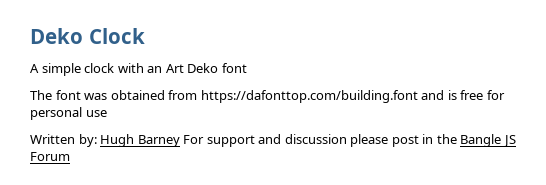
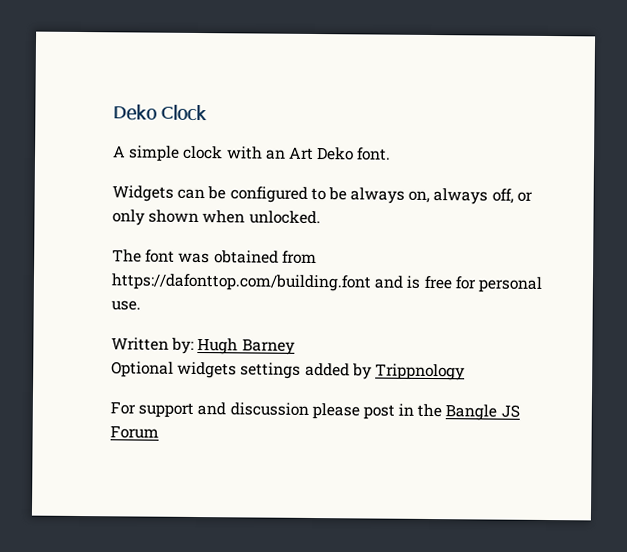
- A simple clock with an Art Deko font
+ A simple clock with an Art Deko font.
+ Widgets can be configured to be always on, always off, or only shown when unlocked.
- The font was obtained from https://dafonttop.com/building.font and is free for personal use
+ The font was obtained from https://dafonttop.com/building.font and is free for personal use.
- Written by: Hugh Barney For support and discussion please post in the Bangle JS Forum
+ Written by: Hugh Barney
+ Optional widgets settings added by Trippnology
+ For support and discussion please post in the Bangle JS Forum

